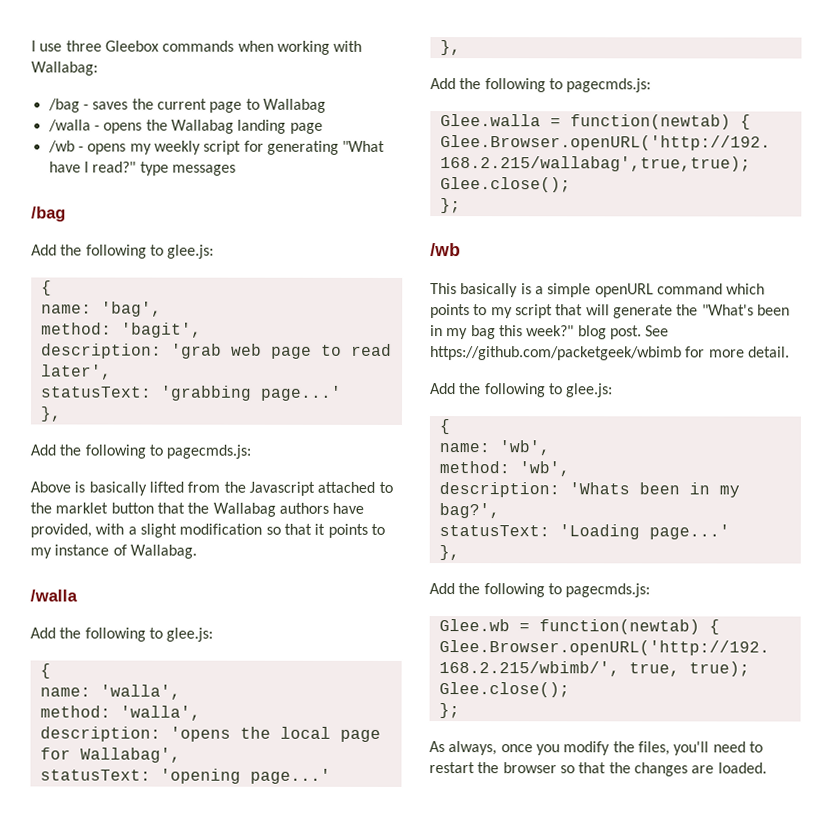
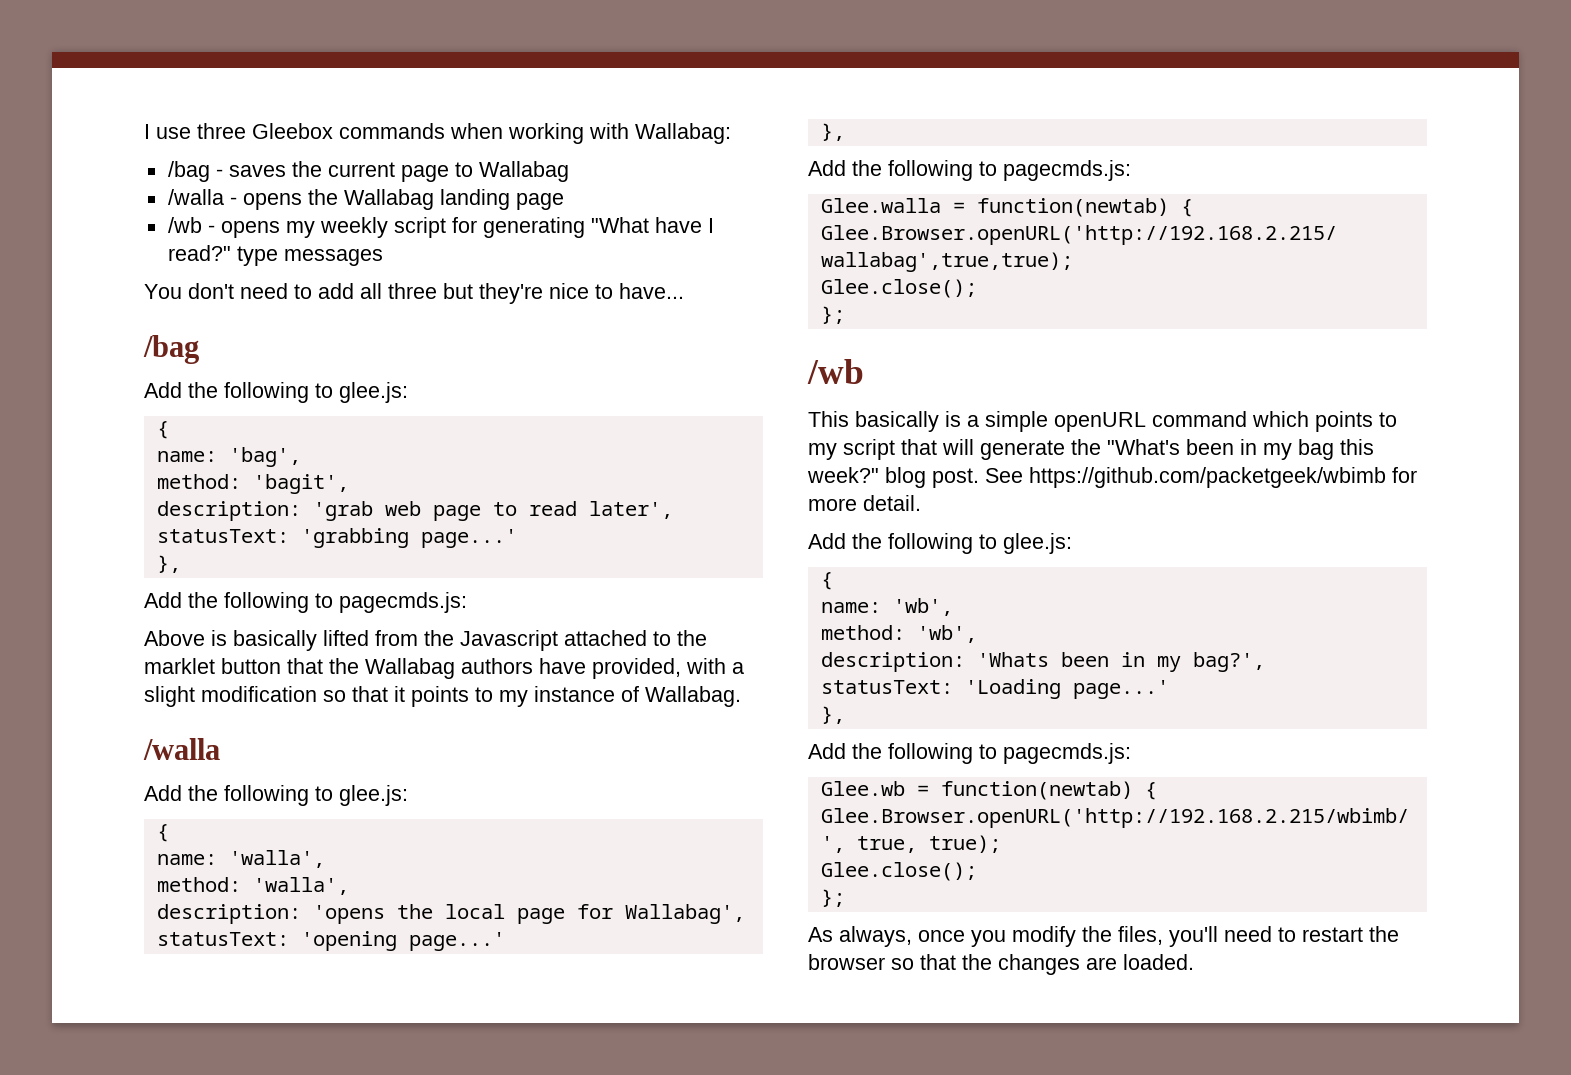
+ You don't need to add all three but they're nice to have...

